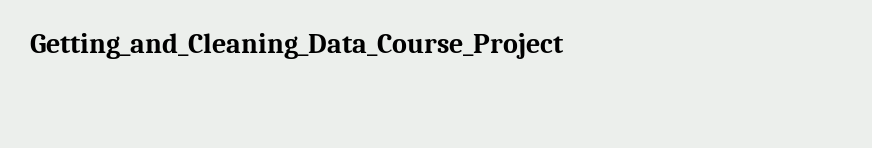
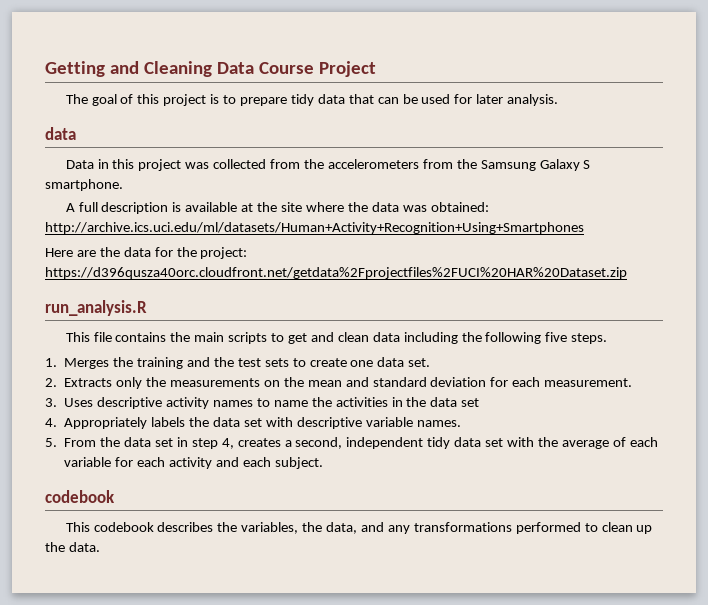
- Getting_and_Cleaning_Data_Course_Project
+ Getting and Cleaning Data Course Project
+ The goal of this project is to prepare tidy data that can be used for later analysis.
+ data
+ Data in this project was collected from the accelerometers from the Samsung Galaxy S smartphone.
+ A full description is available at the site where the data was obtained: http://archive.ics.uci.edu/ml/datasets/Human+Activity+Recognition+Using+Smartphones
+ Here are the data for the project: https://d396qusza40orc.cloudfront.net/getdata%2Fprojectfiles%2FUCI%20HAR%20Dataset.zip
+ run_analysis.R
+ This file contains the main scripts to get and clean data including the following five steps.
+ 1. Merges the training and the test sets to create one data set.
+ 2. Extracts only the measurements on the mean and standard deviation for each measurement.
+ 3. Uses descriptive activity names to name the activities in the data set
+ 4. Appropriately labels the data set with descriptive variable names.
+ 5. From the data set in step 4, creates a second, independent tidy data set with the average of each variable for each activity and each subject.
+ codebook
+ This codebook describes the variables, the data, and any transformations performed to clean up the data.

